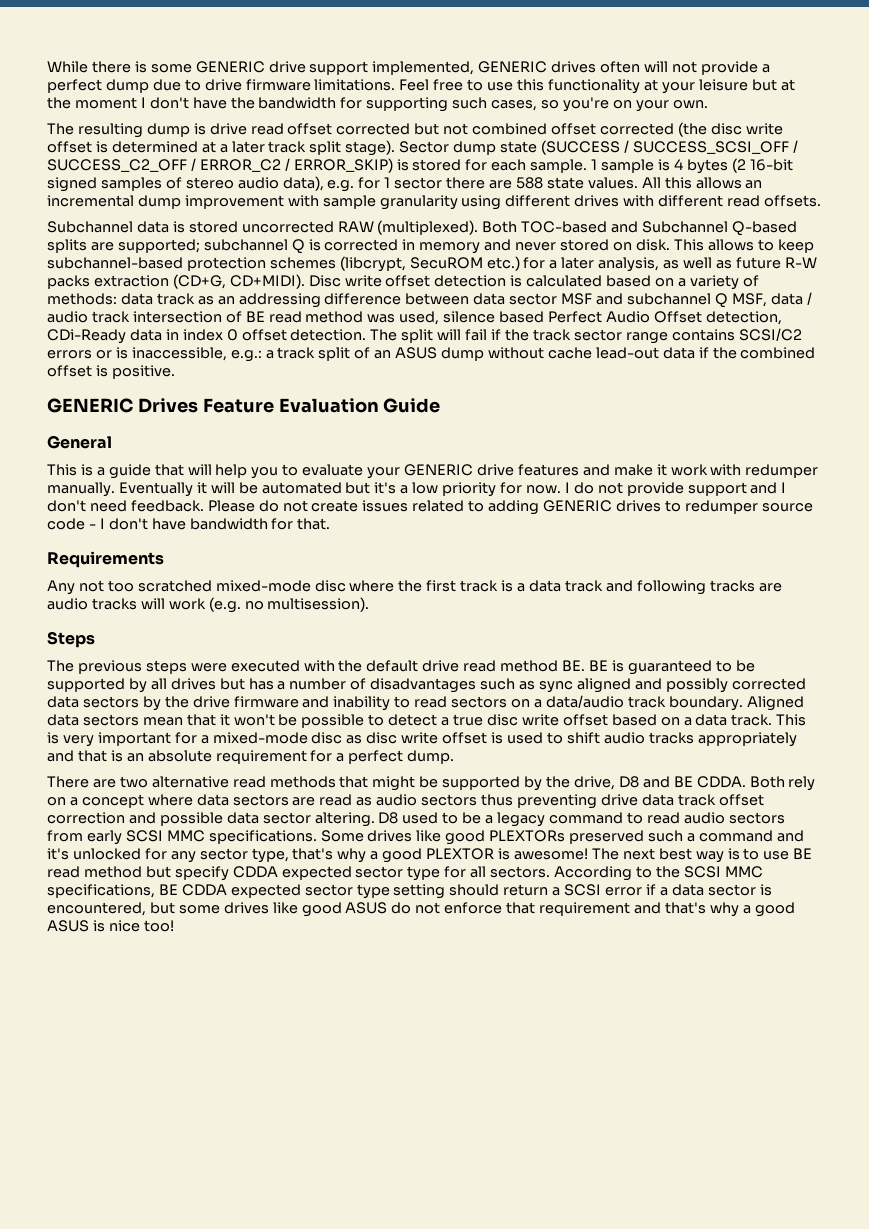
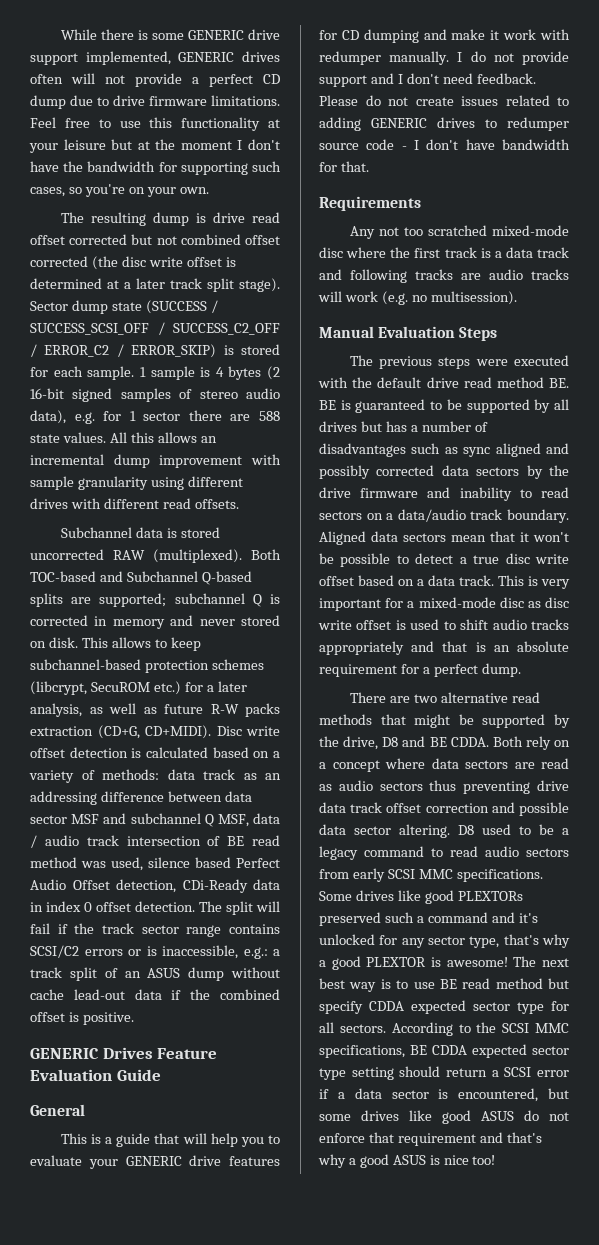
- While there is some GENERIC drive support implemented, GENERIC drives often will not provide a perfect dump due to drive firmware limitations.
+ While there is some GENERIC drive support implemented, GENERIC drives often will not provide a perfect CD dump due to drive firmware limitations.
- This is a guide that will help you to evaluate your GENERIC drive features and make it work with redumper manually.
+ This is a guide that will help you to evaluate your GENERIC drive features for CD dumping and make it work with redumper manually.
- Eventually it will be automated but it's a low priority for now.
- Steps
+ Manual Evaluation Steps

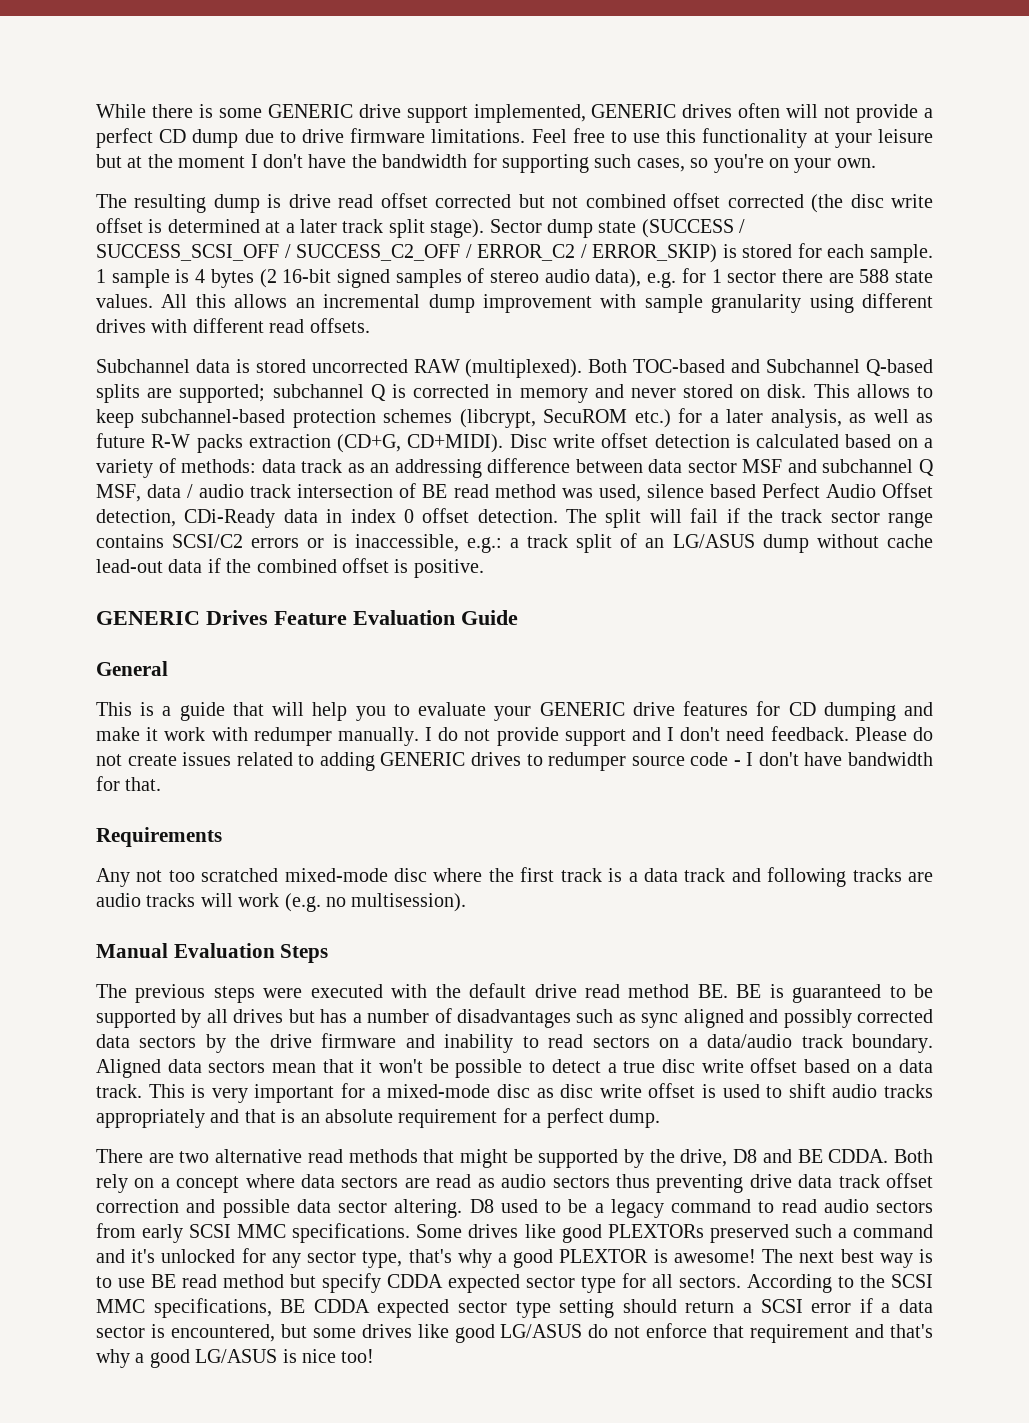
- The split will fail if the track sector range contains SCSI/C2 errors or is inaccessible, e.g.: a track split of an ASUS dump without cache lead-out data if the combined offset is positive.
+ The split will fail if the track sector range contains SCSI/C2 errors or is inaccessible, e.g.: a track split of an LG/ASUS dump without cache lead-out data if the combined offset is positive.
- According to the SCSI MMC specifications, BE CDDA expected sector type setting should return a SCSI error if a data sector is encountered, but some drives like good ASUS do not enforce that requirement and that's why a good ASUS is nice too!
+ According to the SCSI MMC specifications, BE CDDA expected sector type setting should return a SCSI error if a data sector is encountered, but some drives like good LG/ASUS do not enforce that requirement and that's why a good LG/ASUS is nice too!

